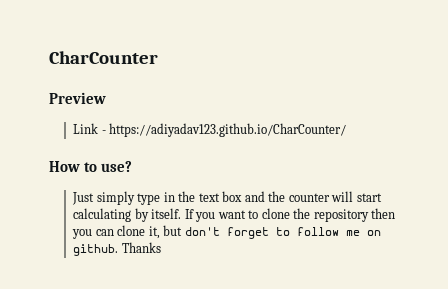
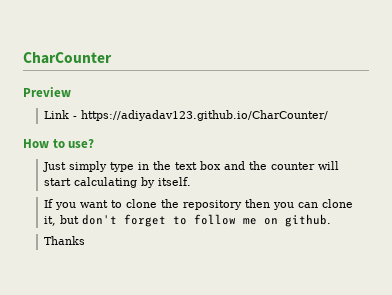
- Just simply type in the text box and the counter will start calculating by itself. If you want to clone the repository then you can clone it, but don't forget to follow me on github. Thanks
+ Just simply type in the text box and the counter will start calculating by itself.
+ If you want to clone the repository then you can clone it, but don't forget to follow me on github.
+ Thanks

